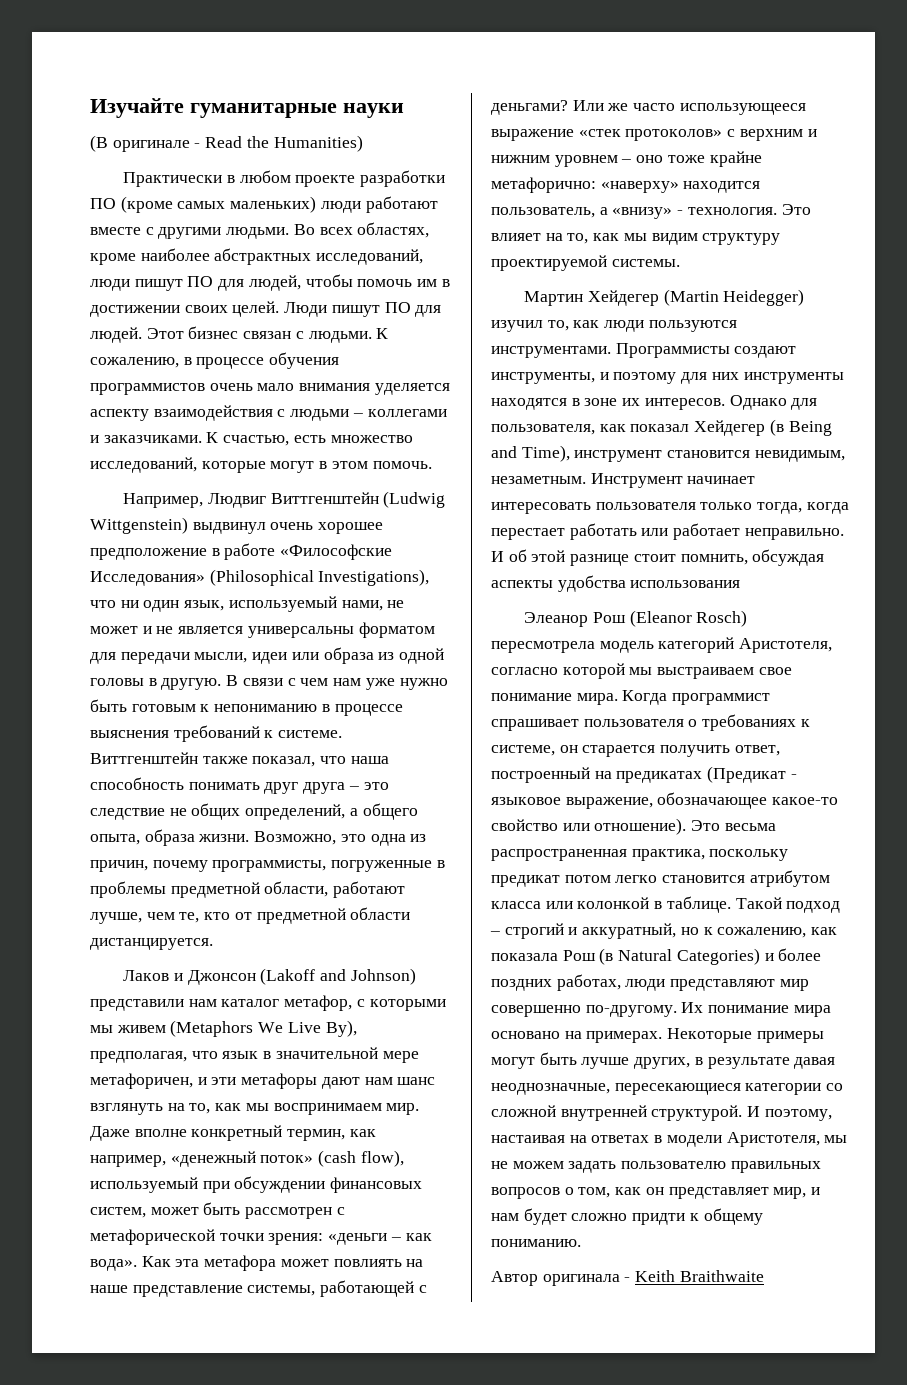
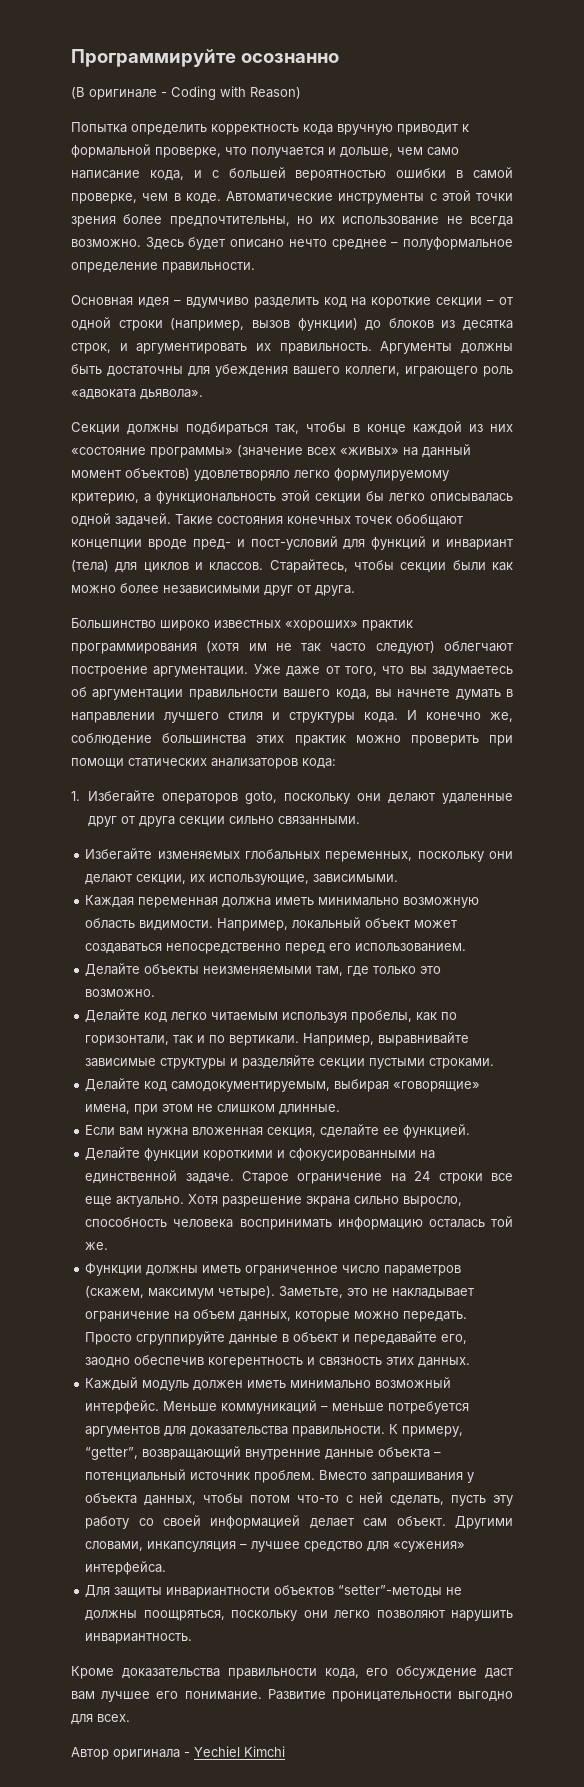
- Изучайте гуманитарные науки
+ Программируйте осознанно
- (В оригинале - Read the Humanities)
- Практически в любом проекте разработки ПО (кроме самых маленьких) люди работают вместе с другими людьми. Во всех областях, кроме наиболее абстрактных исследований, люди пишут ПО для людей, чтобы помочь им в достижении своих целей. Люди пишут ПО для людей. Этот бизнес связан с людьми. К сожалению, в процессе обучения программистов очень мало внимания уделяется аспекту взаимодействия с людьми – коллегами и заказчиками. К счастью, есть множество исследований, которые могут в этом помочь.
- Например, Людвиг Виттгенштейн (Ludwig Wittgenstein) выдвинул очень хорошее предположение в работе «Философские Исследования» (Philosophical Investigations), что ни один язык, используемый нами, не может и не является универсальны форматом для передачи мысли, идеи или образа из одной головы в другую. В связи с чем нам уже нужно быть готовым к непониманию в процессе выяснения требований к системе. Виттгенштейн также показал, что наша способность понимать друг друга – это следствие не общих определений, а общего опыта, образа жизни. Возможно, это одна из причин, почему программисты, погруженные в проблемы предметной области, работают лучше, чем те, кто от предметной области дистанцируется.
- Лаков и Джонсон (Lakoff and Johnson) представили нам каталог метафор, с которыми мы живем (Metaphors We Live By), предполагая, что язык в значительной мере метафоричен, и эти метафоры дают нам шанс взглянуть на то, как мы воспринимаем мир. Даже вполне конкретный термин, как например, «денежный поток» (cash flow), используемый при обсуждении финансовых систем, может быть рассмотрен с метафорической точки зрения: «деньги – как вода». Как эта метафора может повлиять на наше представление системы, работающей с деньгами? Или же часто использующееся выражение «стек протоколов» с верхним и нижним уровнем – оно тоже крайне метафорично: «наверху» находится пользователь, а «внизу» - технология. Это влияет на то, как мы видим структуру проектируемой системы.
- Мартин Хейдегер (Martin Heidegger) изучил то, как люди пользуются инструментами. Программисты создают инструменты, и поэтому для них инструменты находятся в зоне их интересов. Однако для пользователя, как показал Хейдегер (в Being and Time), инструмент становится невидимым, незаметным. Инструмент начинает интересовать пользователя только тогда, когда перестает работать или работает неправильно. И об этой разнице стоит помнить, обсуждая аспекты удобства использования
- Элеанор Рош (Eleanor Rosch) пересмотрела модель категорий Аристотеля, согласно которой мы выстраиваем свое понимание мира. Когда программист спрашивает пользователя о требованиях к системе, он старается получить ответ, построенный на предикатах (Предикат - языковое выражение, обозначающее какое-то свойство или отношение). Это весьма распространенная практика, поскольку предикат потом легко становится атрибутом класса или колонкой в таблице. Такой подход – строгий и аккуратный, но к сожалению, как показала Рош (в Natural Categories) и более поздних работах, люди представляют мир совершенно по-другому. Их понимание мира основано на примерах. Некоторые примеры могут быть лучше других, в результате давая неоднозначные, пересекающиеся категории со сложной внутренней структурой. И поэтому, настаивая на ответах в модели Аристотеля, мы не можем задать пользователю правильных вопросов о том, как он представляет мир, и нам будет сложно придти к общему пониманию.
+ (В оригинале - Coding with Reason)
+ Попытка определить корректность кода вручную приводит к формальной проверке, что получается и дольше, чем само написание кода, и с большей вероятностью ошибки в самой проверке, чем в коде. Автоматические инструменты с этой точки зрения более предпочтительны, но их использование не всегда возможно. Здесь будет описано нечто среднее – полуформальное определение правильности.
+ Основная идея – вдумчиво разделить код на короткие секции – от одной строки (например, вызов функции) до блоков из десятка строк, и аргументировать их правильность. Аргументы должны быть достаточны для убеждения вашего коллеги, играющего роль «адвоката дьявола».
+ Секции должны подбираться так, чтобы в конце каждой из них «состояние программы» (значение всех «живых» на данный момент объектов) удовлетворяло легко формулируемому критерию, а функциональность этой секции бы легко описывалась одной задачей. Такие состояния конечных точек обобщают концепции вроде пред- и пост-условий для функций и инвариант (тела) для циклов и классов. Старайтесь, чтобы секции были как можно более независимыми друг от друга.
+ Большинство широко известных «хороших» практик программирования (хотя им не так часто следуют) облегчают построение аргументации. Уже даже от того, что вы задумаетесь об аргументации правильности вашего кода, вы начнете думать в направлении лучшего стиля и структуры кода. И конечно же, соблюдение большинства этих практик можно проверить при помощи статических анализаторов кода:
+ 1. Избегайте операторов goto, поскольку они делают удаленные друг от друга секции сильно связанными.
+ Избегайте изменяемых глобальных переменных, поскольку они делают секции, их использующие, зависимыми.
+ Каждая переменная должна иметь минимально возможную область видимости. Например, локальный объект может создаваться непосредственно перед его использованием.
+ Делайте объекты неизменяемыми там, где только это возможно.
+ Делайте код легко читаемым используя пробелы, как по горизонтали, так и по вертикали. Например, выравнивайте зависимые структуры и разделяйте секции пустыми строками.
+ Делайте код самодокументируемым, выбирая «говорящие» имена, при этом не слишком длинные.
+ Если вам нужна вложенная секция, сделайте ее функцией.
+ Делайте функции короткими и сфокусированными на единственной задаче. Старое ограничение на 24 строки все еще актуально. Хотя разрешение экрана сильно выросло, способность человека воспринимать информацию осталась той же.
+ Функции должны иметь ограниченное число параметров (скажем, максимум четыре). Заметьте, это не накладывает ограничение на объем данных, которые можно передать. Просто сгруппируйте данные в объект и передавайте его, заодно обеспечив когерентность и связность этих данных.
+ Каждый модуль должен иметь минимально возможный интерфейс. Меньше коммуникаций – меньше потребуется аргументов для доказательства правильности. К примеру, “getter”, возвращающий внутренние данные объекта – потенциальный источник проблем. Вместо запрашивания у объекта данных, чтобы потом что-то с ней сделать, пусть эту работу со своей информацией делает сам объект. Другими словами, инкапсуляция – лучшее средство для «сужения» интерфейса.
+ Для защиты инвариантности объектов “setter”-методы не должны поощряться, поскольку они легко позволяют нарушить инвариантность.
+ Кроме доказательства правильности кода, его обсуждение даст вам лучшее его понимание. Развитие проницательности выгодно для всех.
- Автор оригинала - Keith Braithwaite
+ Автор оригинала - Yechiel Kimchi

